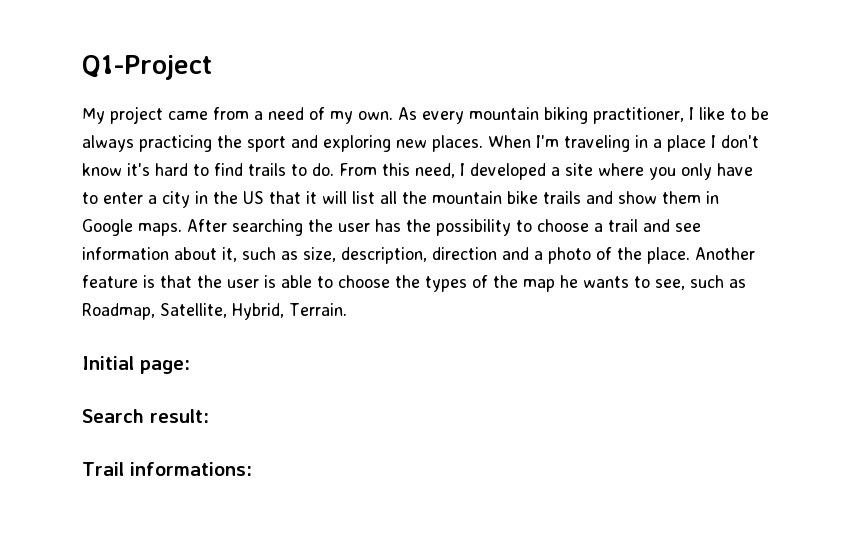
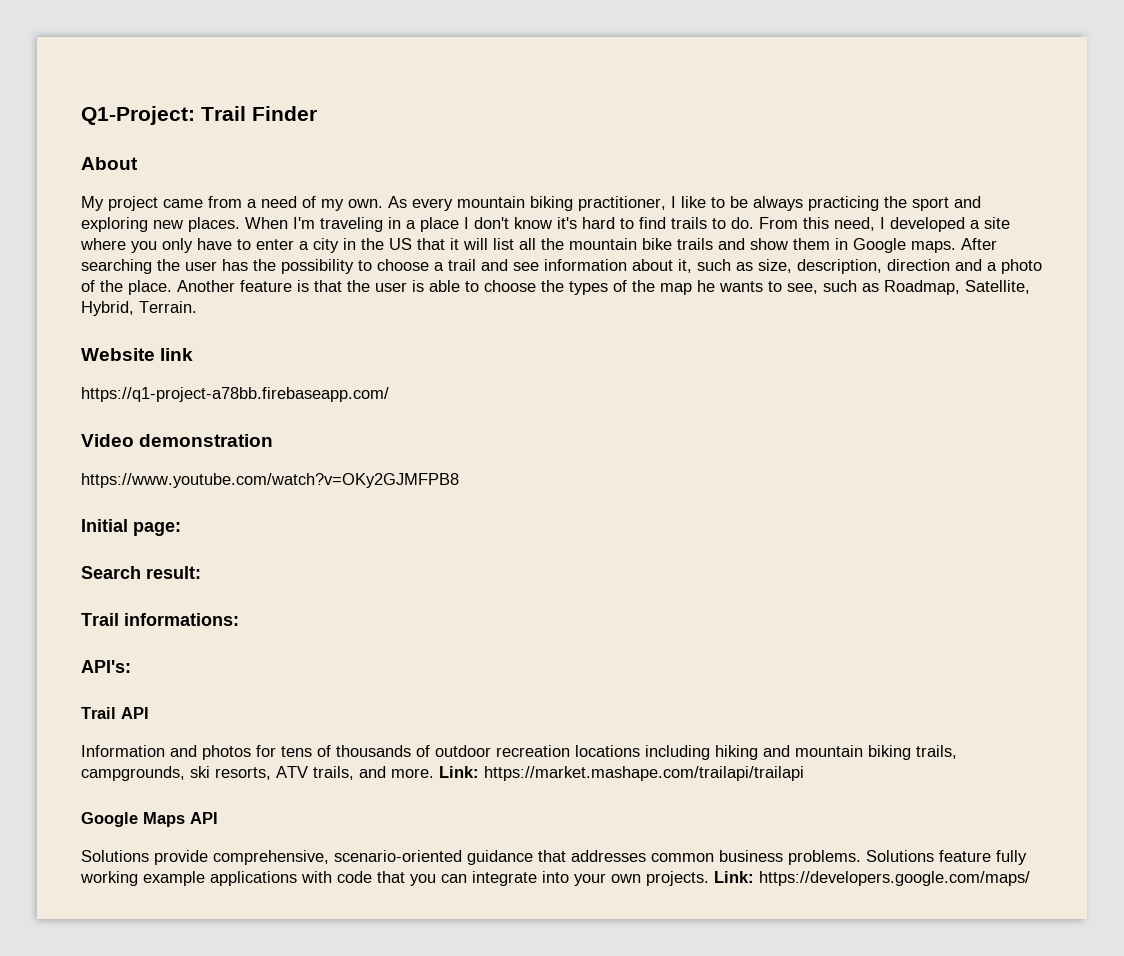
- Q1-Project
+ Q1-Project: Trail Finder
+ About
+ Website link
+ https://q1-project-a78bb.firebaseapp.com/
+ Video demonstration
+ https://www.youtube.com/watch?v=OKy2GJMFPB8
+ API's:
+ Trail API
+ Information and photos for tens of thousands of outdoor recreation locations including hiking and mountain biking trails, campgrounds, ski resorts, ATV trails, and more. Link: https://market.mashape.com/trailapi/trailapi
+ Google Maps API
+ Solutions provide comprehensive, scenario-oriented guidance that addresses common business problems. Solutions feature fully working example applications with code that you can integrate into your own projects. Link: https://developers.google.com/maps/

